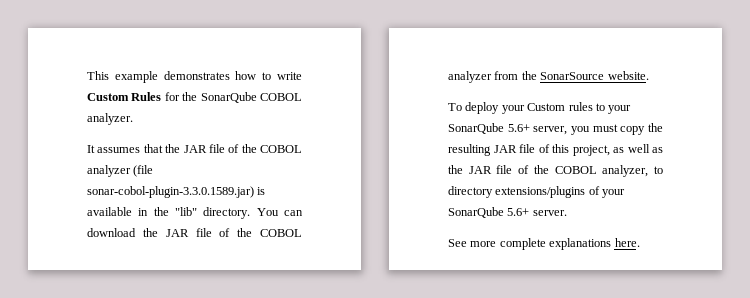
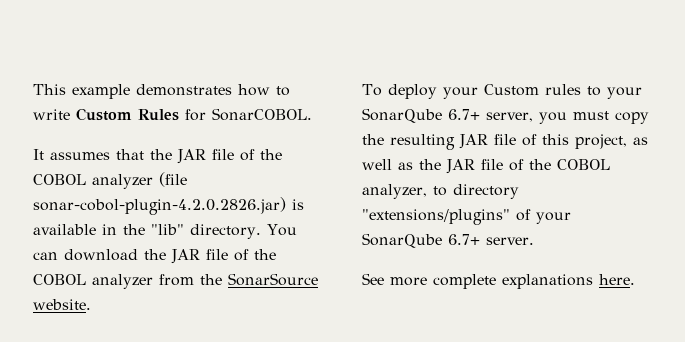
- This example demonstrates how to write Custom Rules for the SonarQube COBOL analyzer.
+ This example demonstrates how to write Custom Rules for SonarCOBOL.
- It assumes that the JAR file of the COBOL analyzer (file sonar-cobol-plugin-3.3.0.1589.jar) is available in the "lib" directory.
+ It assumes that the JAR file of the COBOL analyzer (file sonar-cobol-plugin-4.2.0.2826.jar) is available in the "lib" directory.
- To deploy your Custom rules to your SonarQube 5.6+ server, you must copy the resulting JAR file of this project, as well as the JAR file of the COBOL analyzer, to directory extensions/plugins of your SonarQube 5.6+ server.
+ To deploy your Custom rules to your SonarQube 6.7+ server, you must copy the resulting JAR file of this project, as well as the JAR file of the COBOL analyzer, to directory "extensions/plugins" of your SonarQube 6.7+ server.

